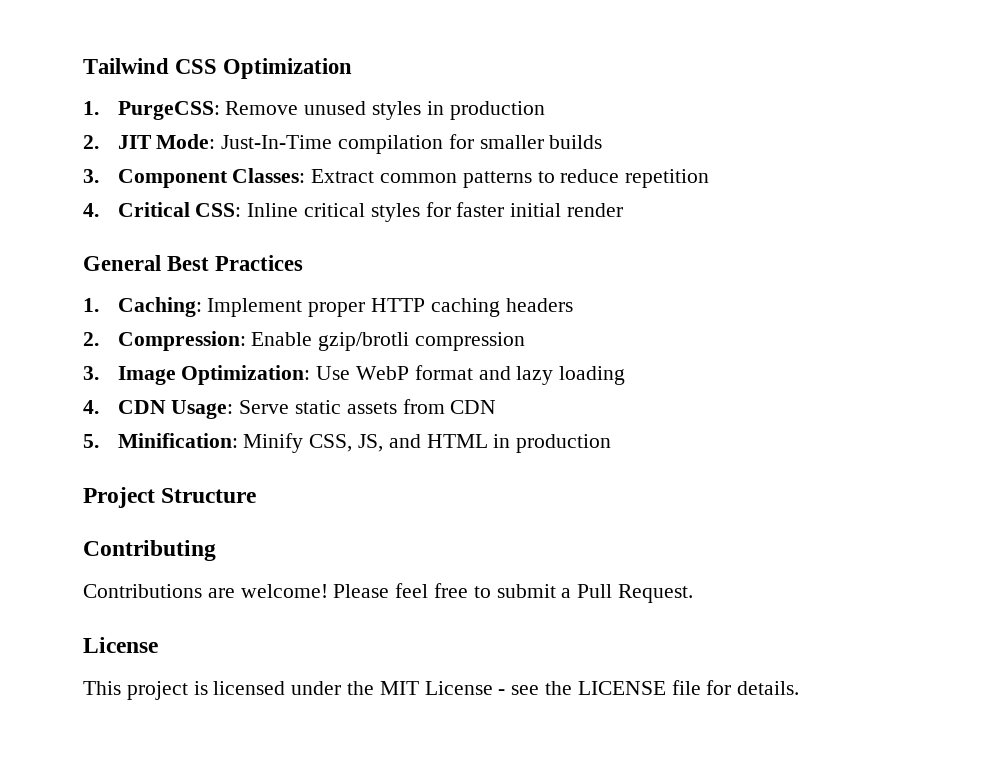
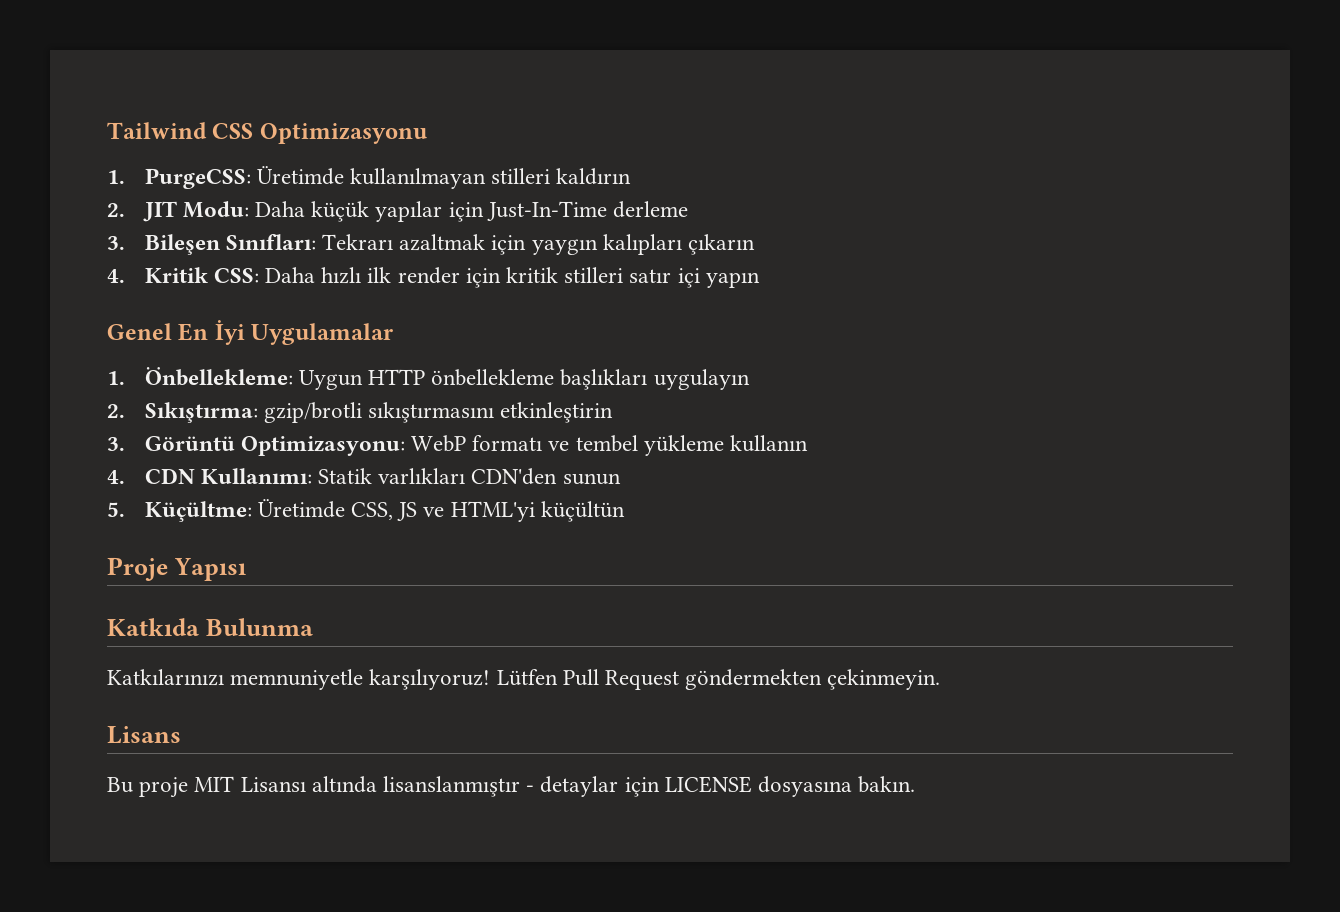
- Tailwind CSS Optimization
+ Tailwind CSS Optimizasyonu
- 1. PurgeCSS: Remove unused styles in production
- 2. JIT Mode: Just-In-Time compilation for smaller builds
- 3. Component Classes: Extract common patterns to reduce repetition
- 4. Critical CSS: Inline critical styles for faster initial render
- General Best Practices
- 1. Caching: Implement proper HTTP caching headers
- 2. Compression: Enable gzip/brotli compression
- 3. Image Optimization: Use WebP format and lazy loading
- 4. CDN Usage: Serve static assets from CDN
- 5. Minification: Minify CSS, JS, and HTML in production
- Project Structure
- Contributing
- Contributions are welcome! Please feel free to submit a Pull Request.
- License
- This project is licensed under the MIT License - see the LICENSE file for details.
+ 1. PurgeCSS: Üretimde kullanılmayan stilleri kaldırın
+ 2. JIT Modu: Daha küçük yapılar için Just-In-Time derleme
+ 3. Bileşen Sınıfları: Tekrarı azaltmak için yaygın kalıpları çıkarın
+ 4. Kritik CSS: Daha hızlı ilk render için kritik stilleri satır içi yapın
+ Genel En İyi Uygulamalar
+ 1. Önbellekleme: Uygun HTTP önbellekleme başlıkları uygulayın
+ 2. Sıkıştırma: gzip/brotli sıkıştırmasını etkinleştirin
+ 3. Görüntü Optimizasyonu: WebP formatı ve tembel yükleme kullanın
+ 4. CDN Kullanımı: Statik varlıkları CDN'den sunun
+ 5. Küçültme: Üretimde CSS, JS ve HTML'yi küçültün
+ Proje Yapısı
+ Katkıda Bulunma
+ Katkılarınızı memnuniyetle karşılıyoruz! Lütfen Pull Request göndermekten çekinmeyin.
+ Lisans
+ Bu proje MIT Lisansı altında lisanslanmıştır - detaylar için LICENSE dosyasına bakın.

